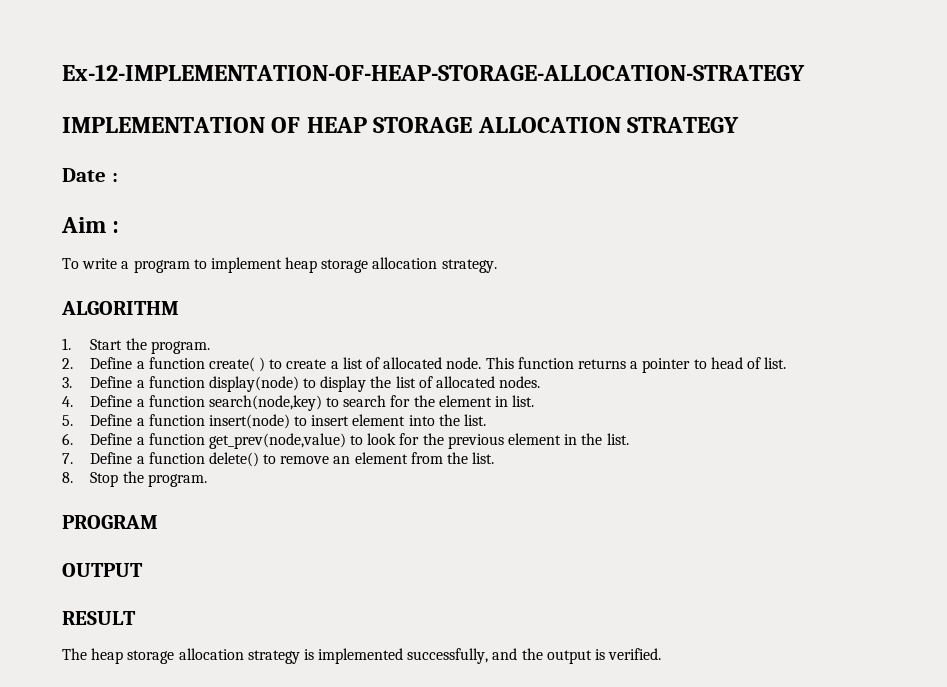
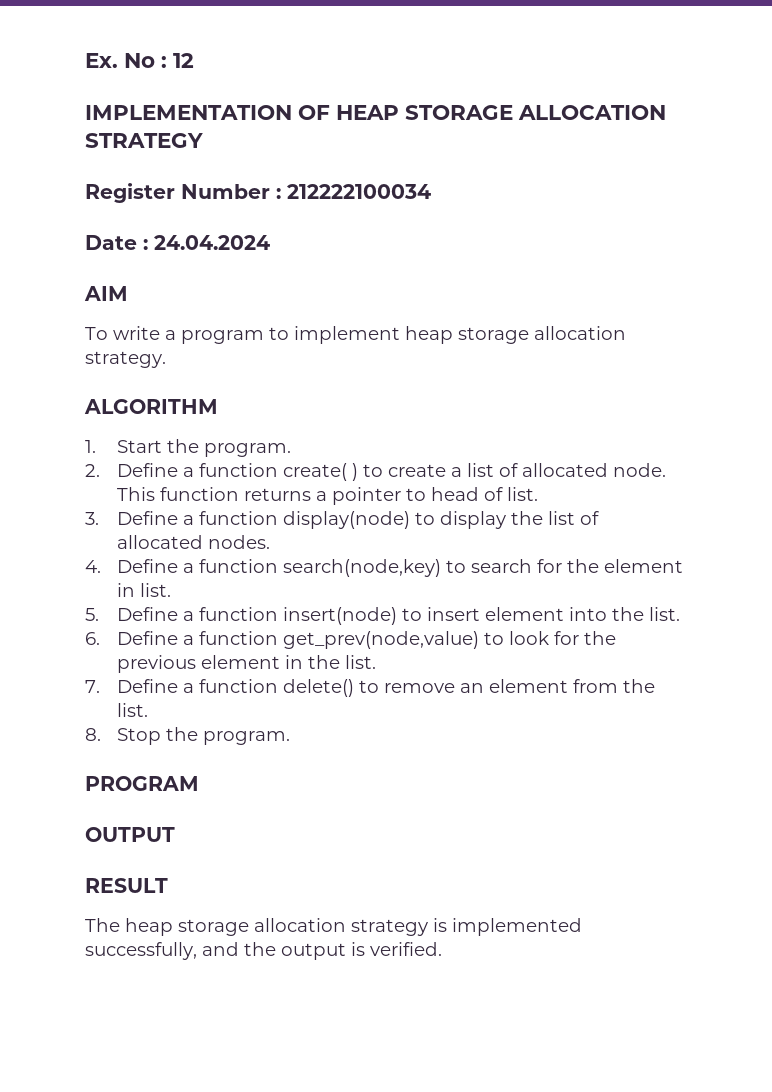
- Ex-12-IMPLEMENTATION-OF-HEAP-STORAGE-ALLOCATION-STRATEGY
+ Ex. No : 12
+ Register Number : 212222100034
- Date :
- Aim :
+ Date : 24.04.2024
+ AIM

